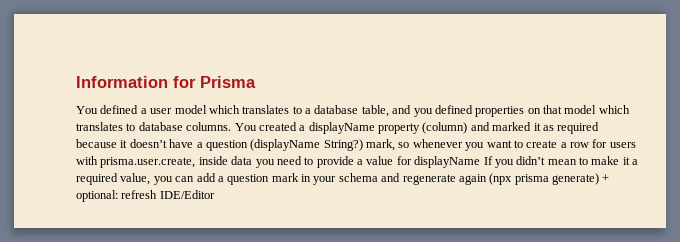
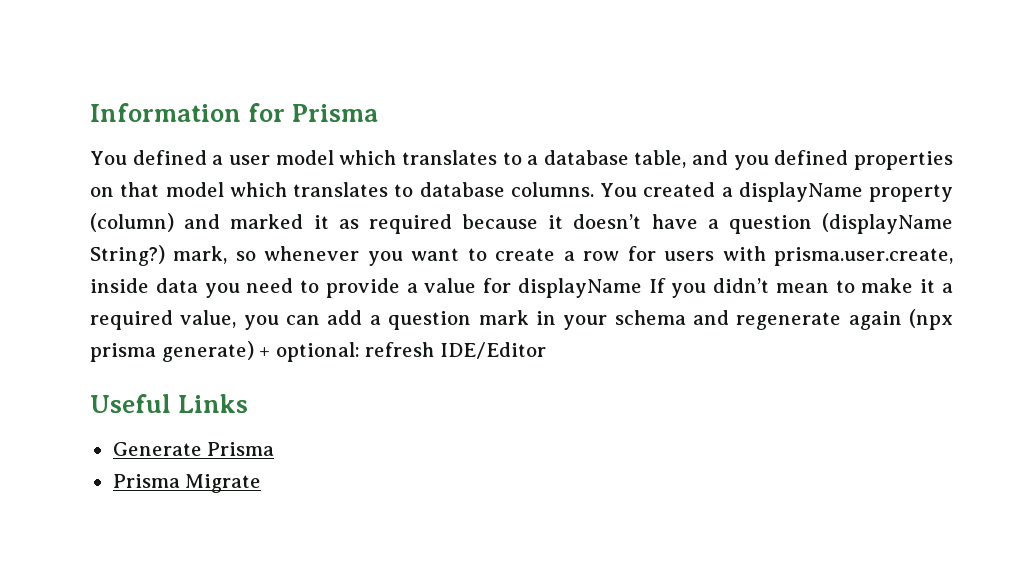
+ Useful Links
+ Generate Prisma
+ Prisma Migrate

